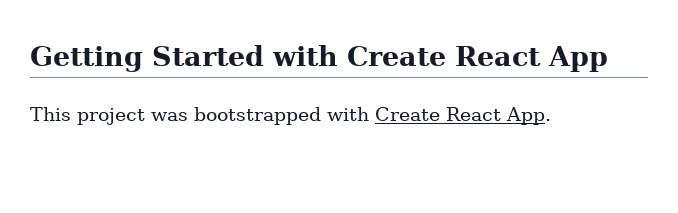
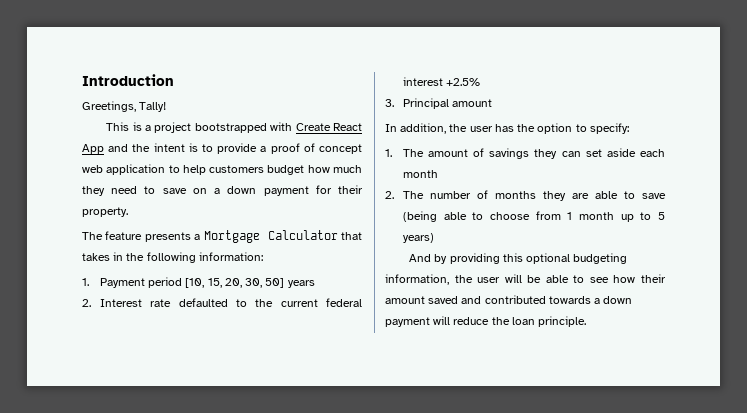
- Getting Started with Create React App
- This project was bootstrapped with Create React App.
+ Introduction
+ Greetings, Tally!
+ This is a project bootstrapped with Create React App and the intent is to provide a proof of concept web application to help customers budget how much they need to save on a down payment for their property.
+ The feature presents a Mortgage Calculator that takes in the following information:
+ 1. Payment period [10, 15, 20, 30, 50] years
+ 2. Interest rate defaulted to the current federal interest +2.5%
+ 3. Principal amount
+ In addition, the user has the option to specify:
+ 1. The amount of savings they can set aside each month
+ 2. The number of months they are able to save (being able to choose from 1 month up to 5 years)
+ And by providing this optional budgeting information, the user will be able to see how their amount saved and contributed towards a down payment will reduce the loan principle.

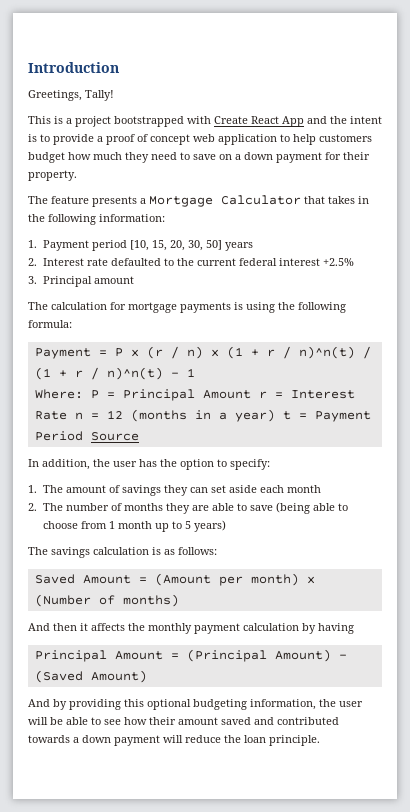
+ The calculation for mortgage payments is using the following formula:
+ Payment = P x (r / n) x (1 + r / n)^n(t) / (1 + r / n)^n(t) - 1
+ Where: P = Principal Amount r = Interest Rate n = 12 (months in a year) t = Payment Period Source
+ The savings calculation is as follows:
+ Saved Amount = (Amount per month) x (Number of months)
+ And then it affects the monthly payment calculation by having
+ Principal Amount = (Principal Amount) - (Saved Amount)

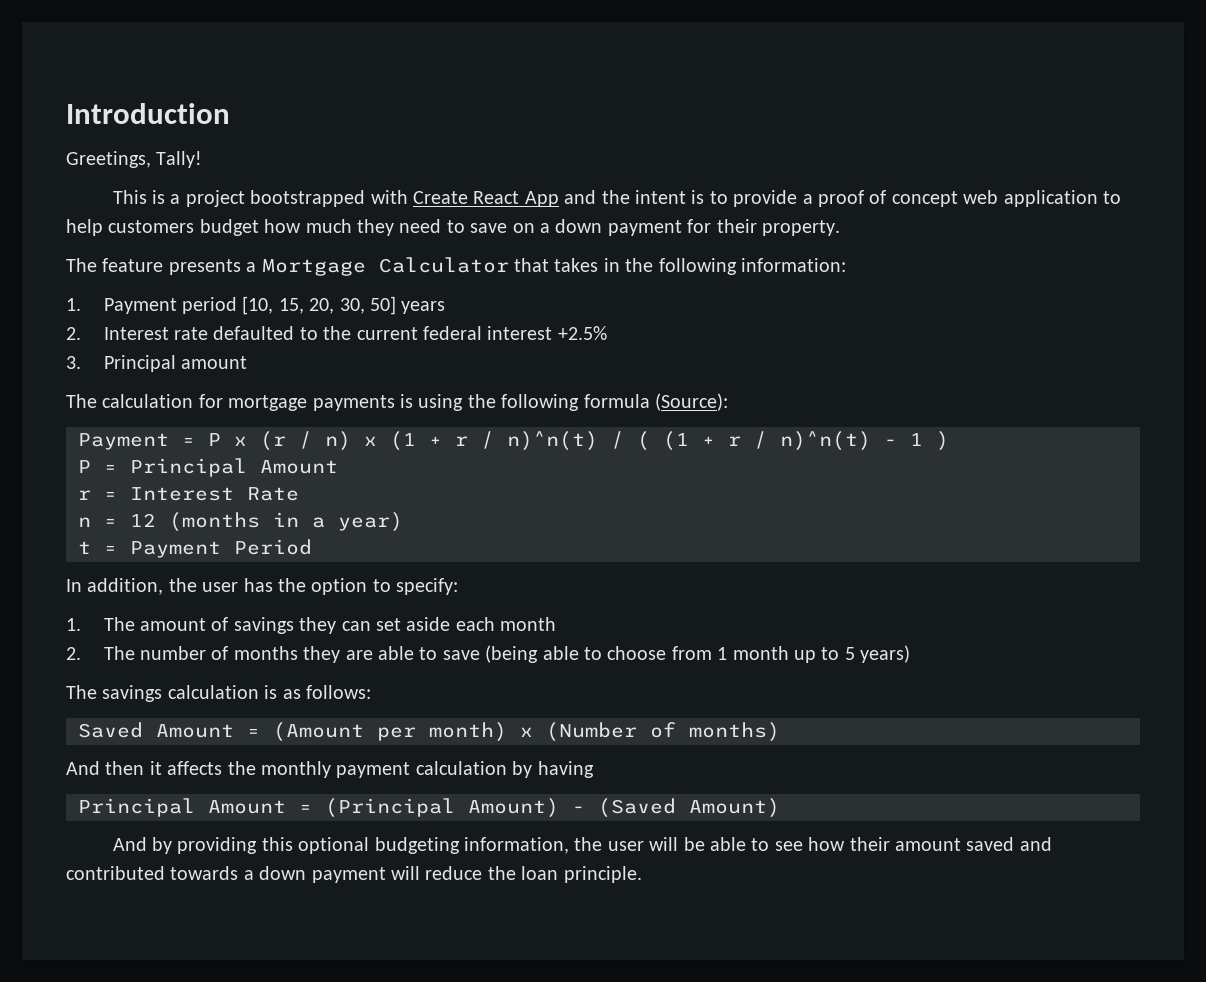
- The calculation for mortgage payments is using the following formula:
+ The calculation for mortgage payments is using the following formula (Source):
- Payment = P x (r / n) x (1 + r / n)^n(t) / (1 + r / n)^n(t) - 1
- Where: P = Principal Amount r = Interest Rate n = 12 (months in a year) t = Payment Period Source
+ Payment = P x (r / n) x (1 + r / n)^n(t) / ( (1 + r / n)^n(t) - 1 )
+ P = Principal Amount
+ r = Interest Rate
+ n = 12 (months in a year)
+ t = Payment Period

